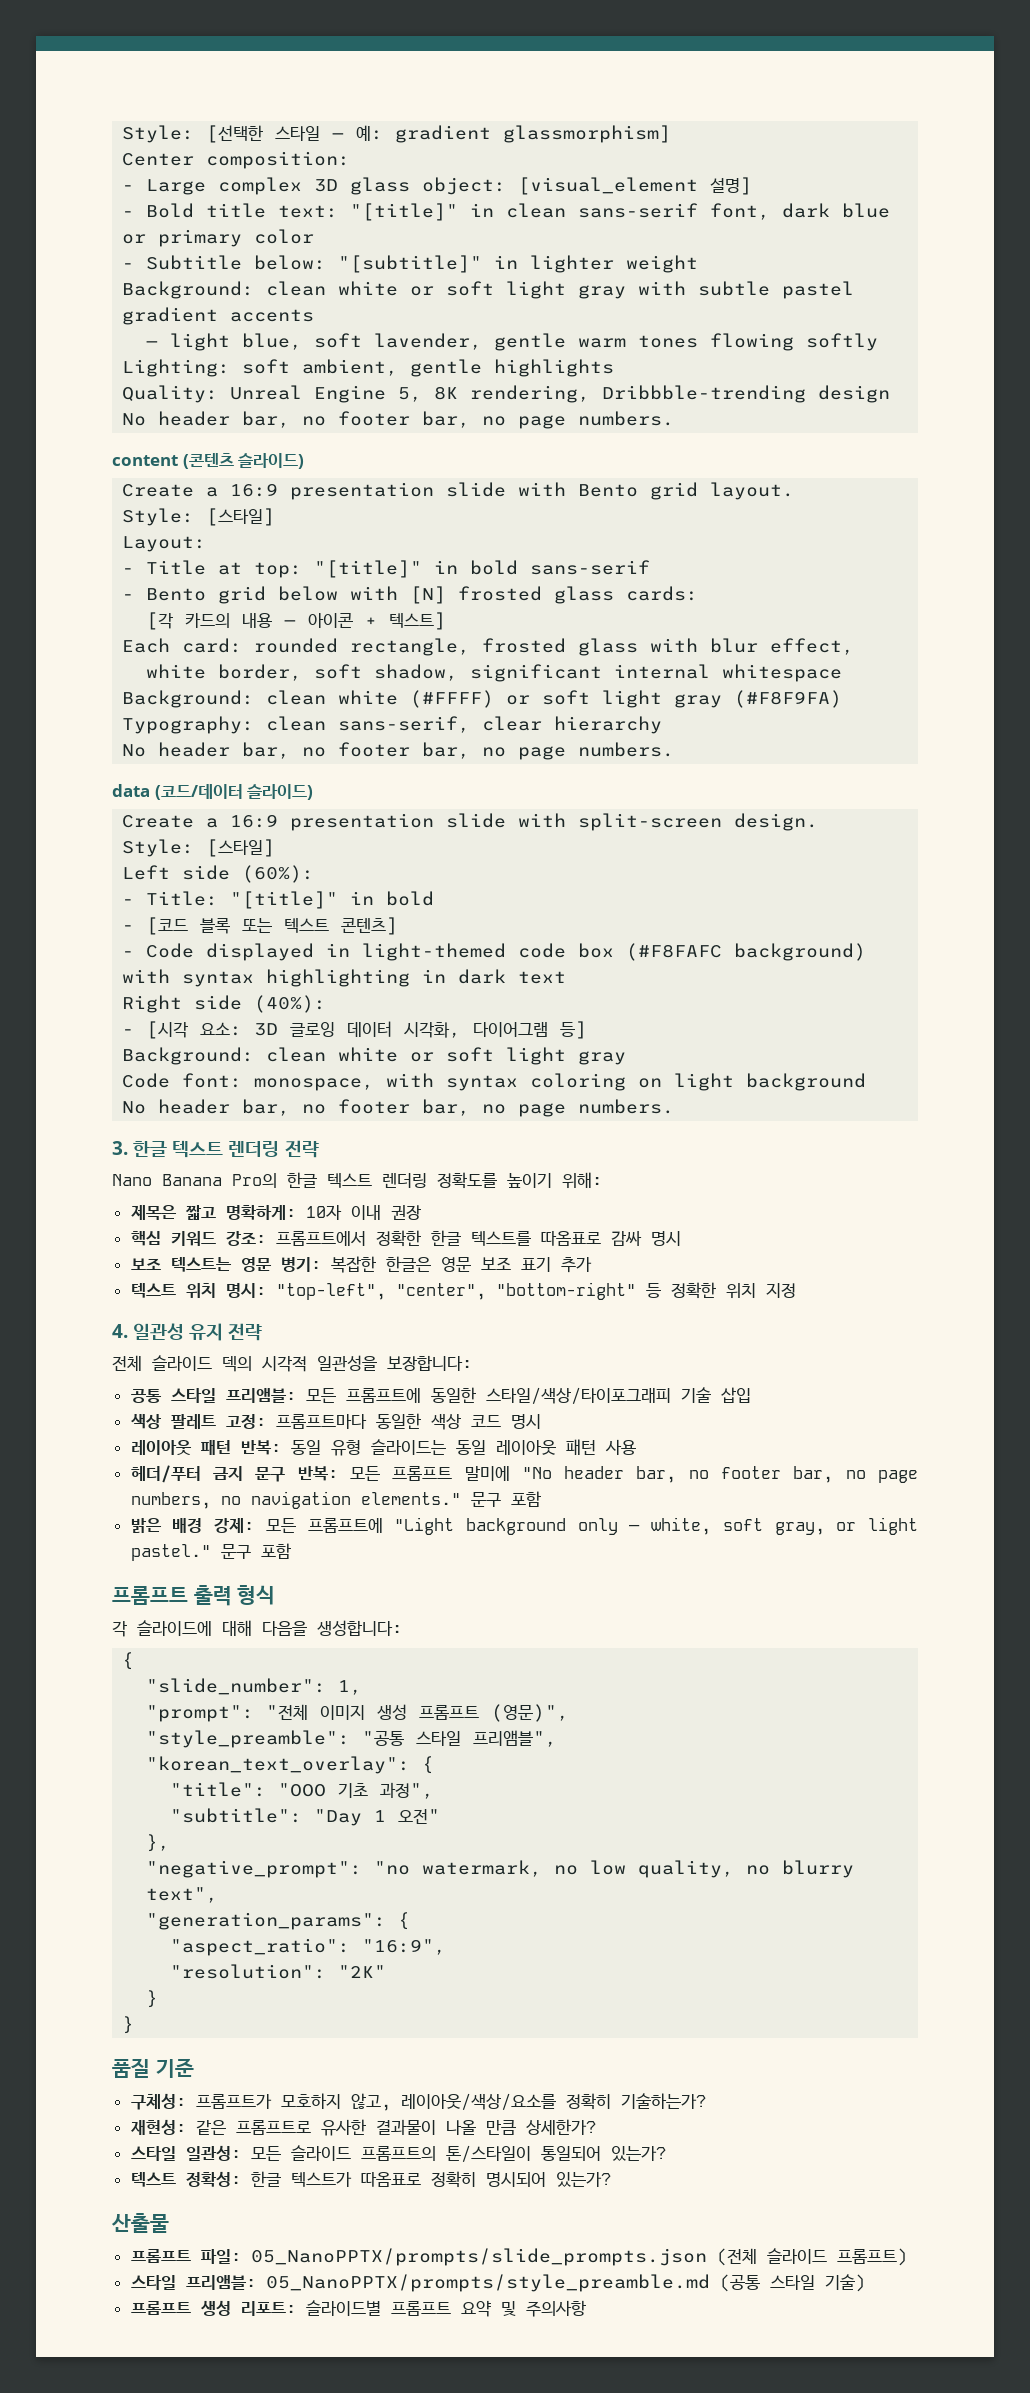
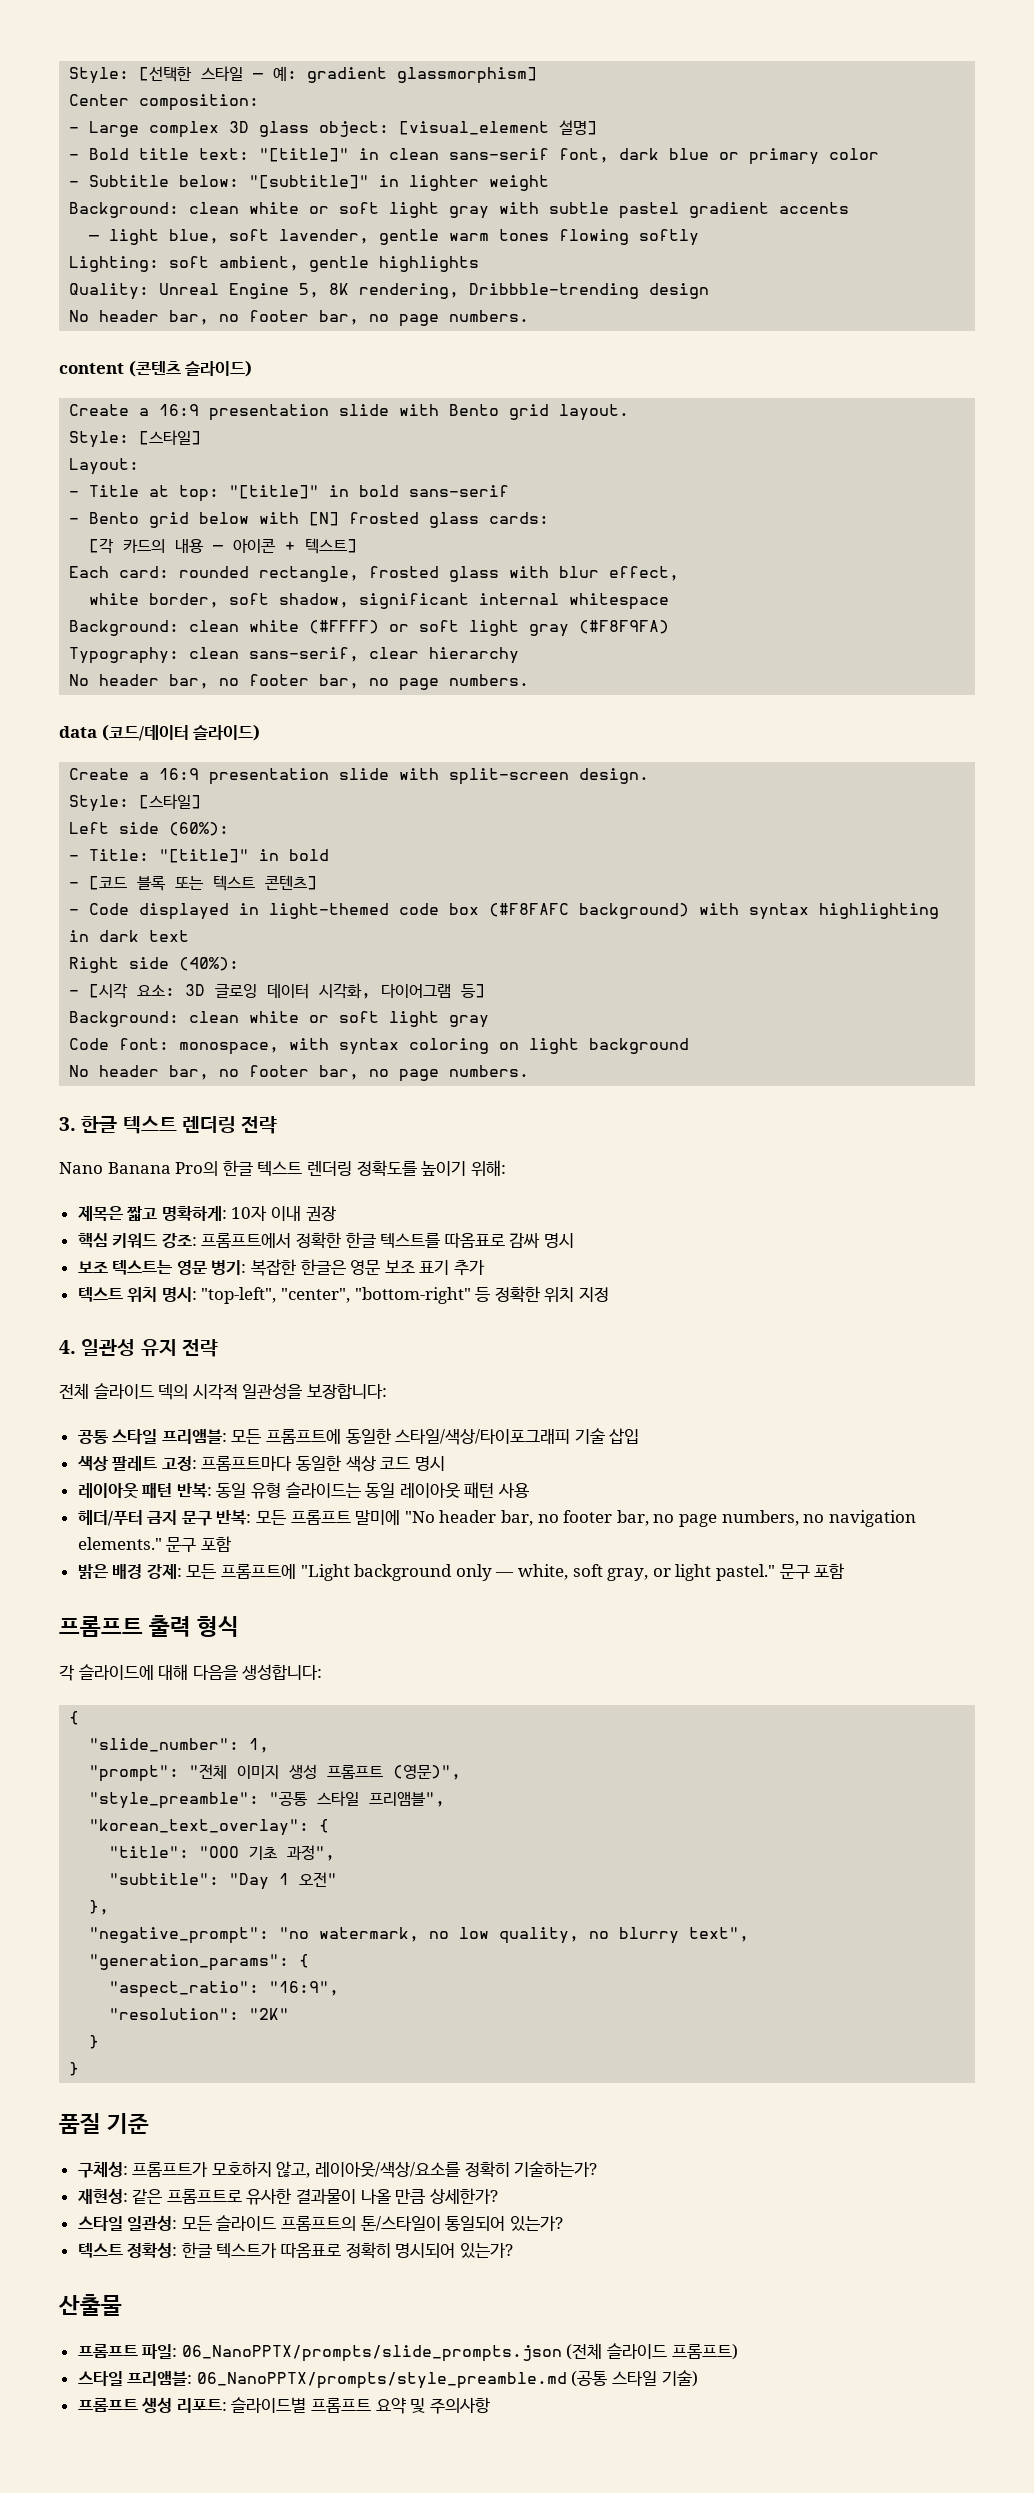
- 프롬프트 파일: 05_NanoPPTX/prompts/slide_prompts.json (전체 슬라이드 프롬프트)
+ 프롬프트 파일: 06_NanoPPTX/prompts/slide_prompts.json (전체 슬라이드 프롬프트)
- 스타일 프리앰블: 05_NanoPPTX/prompts/style_preamble.md (공통 스타일 기술)
+ 스타일 프리앰블: 06_NanoPPTX/prompts/style_preamble.md (공통 스타일 기술)

